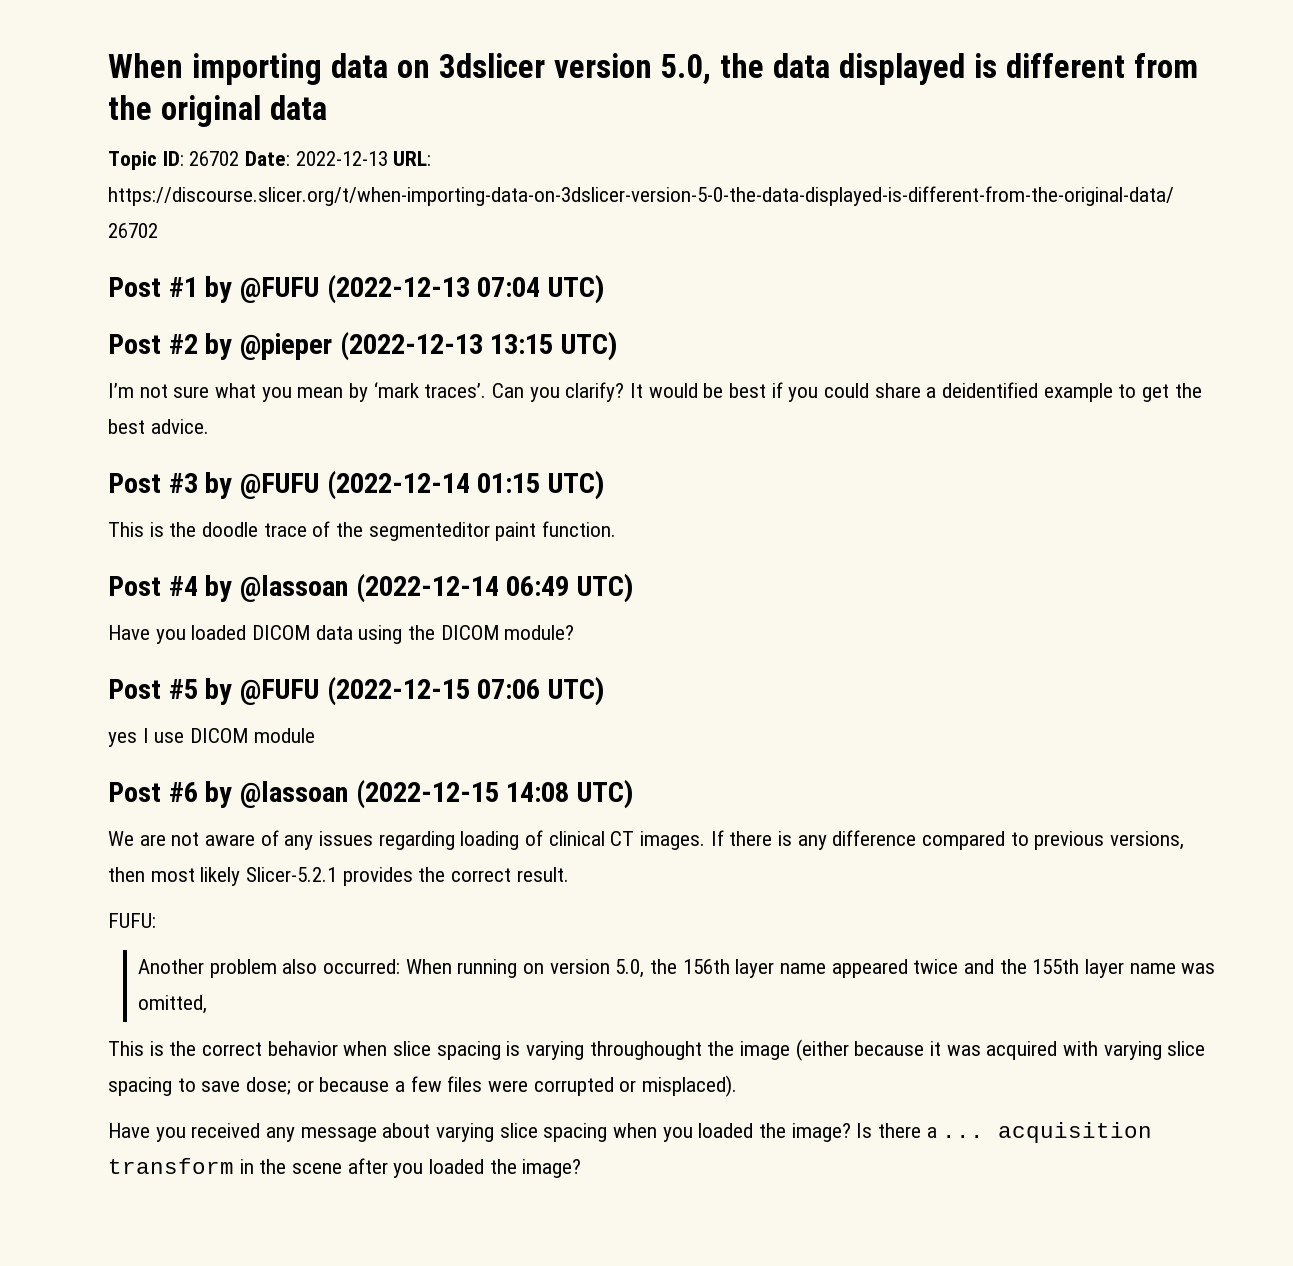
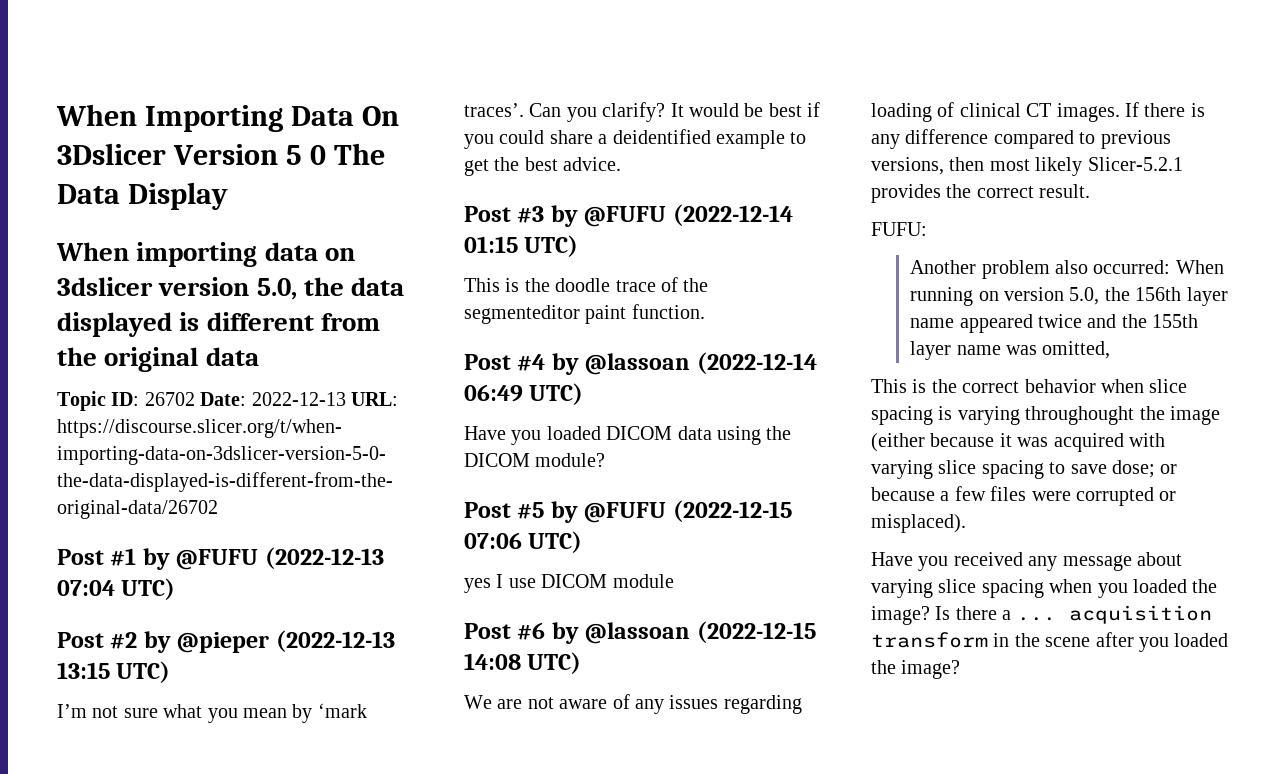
+ When Importing Data On 3Dslicer Version 5 0 The Data Display

